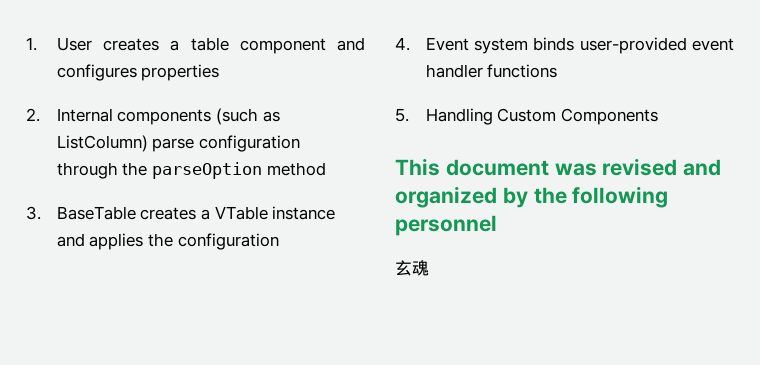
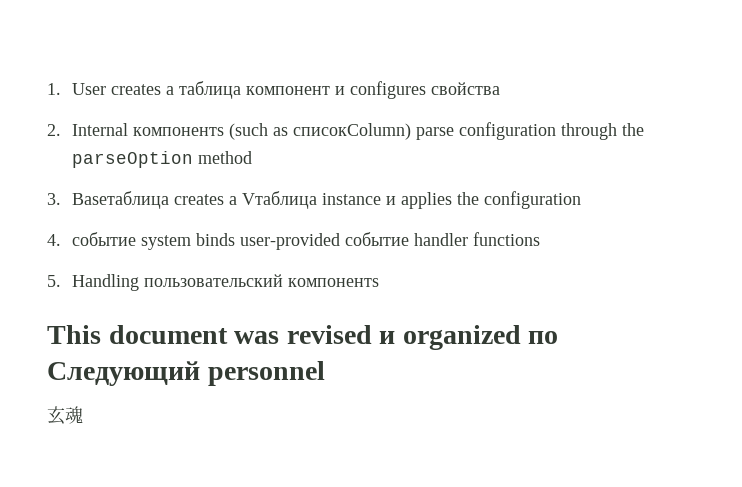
- 1. User creates a table component and configures properties
+ 1. User creates a таблица компонент и configures свойства
- 2. Internal components (such as ListColumn) parse configuration through the parseOption method
+ 2. Internal компонентs (such as списокColumn) parse configuration through the parseOption method
- 3. BaseTable creates a VTable instance and applies the configuration
+ 3. Baseтаблица creates a Vтаблица instance и applies the configuration
- 4. Event system binds user-provided event handler functions
+ 4. событие system binds user-provided событие handler functions
- 5. Handling Custom Components
+ 5. Handling пользовательский компонентs
- This document was revised and organized by the following personnel
+ This document was revised и organized по Следующий personnel

